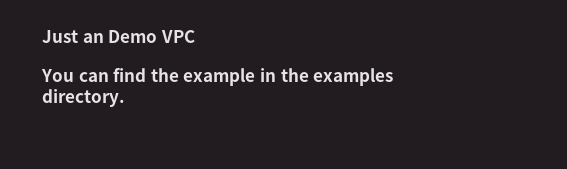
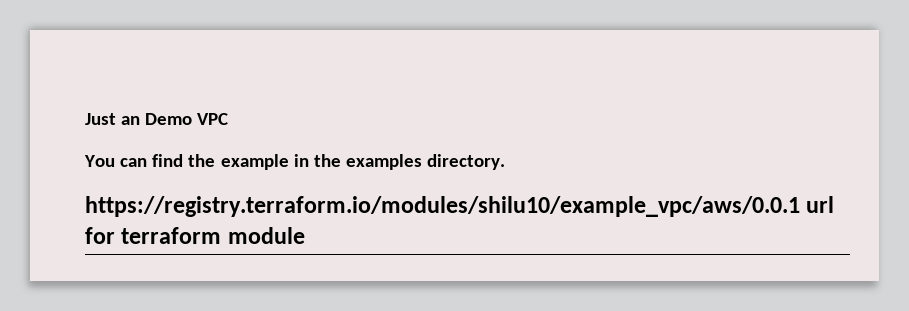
+ https://registry.terraform.io/modules/shilu10/example_vpc/aws/0.0.1 url for terraform module

